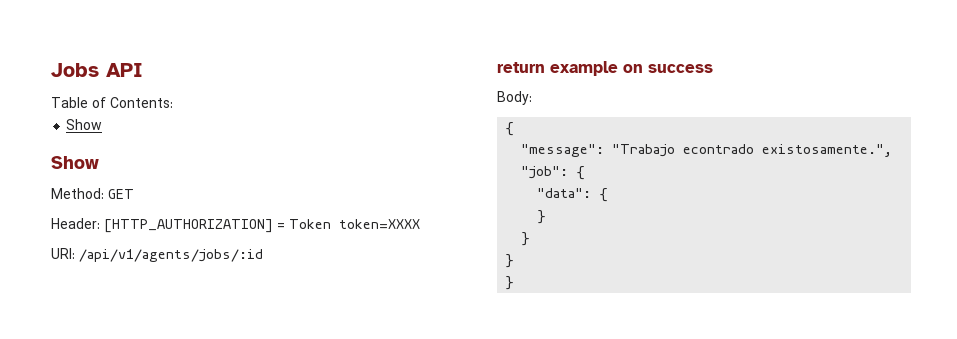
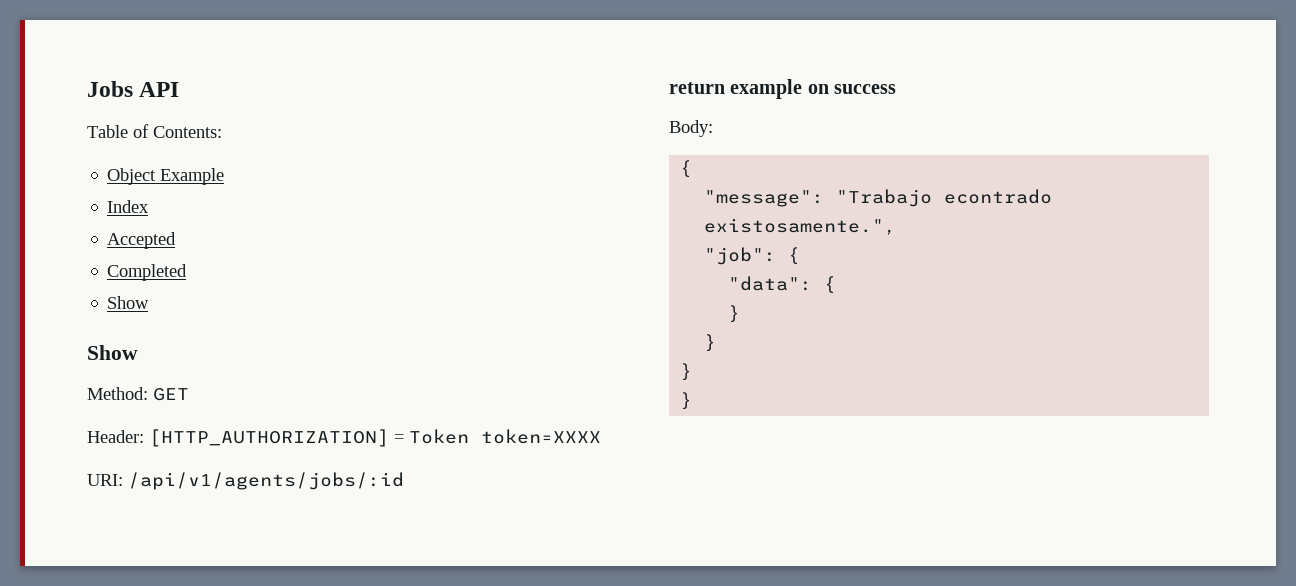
+ Object Example
+ Index
+ Accepted
+ Completed

